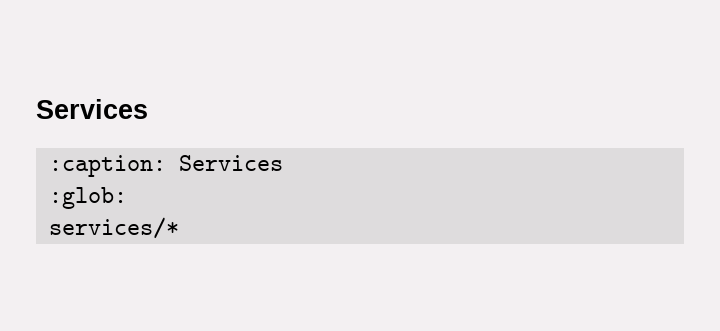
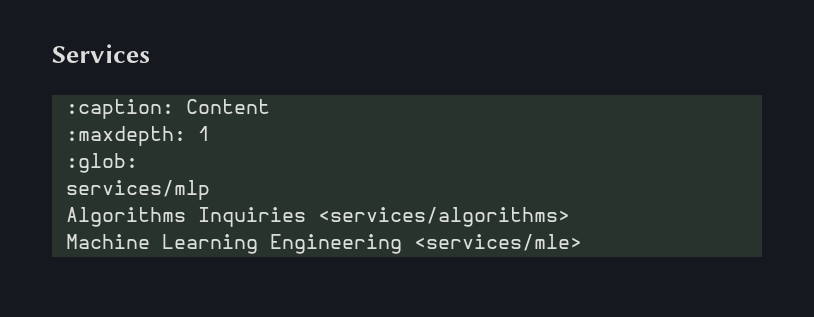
- :caption: Services
+ :caption: Content
+ :maxdepth: 1
  :glob:
- services/*
+ services/mlp
+ Algorithms Inquiries <services/algorithms>
+ Machine Learning Engineering <services/mle>

